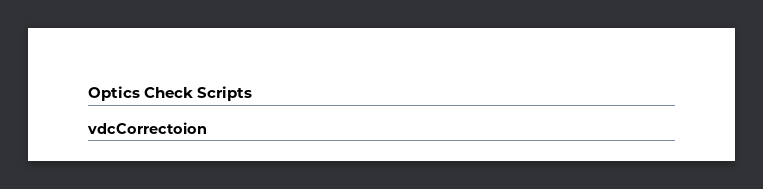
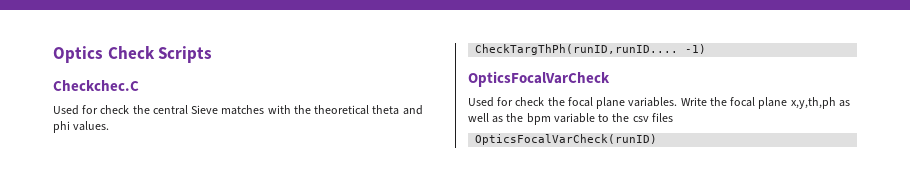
- vdcCorrectoion
+ Checkchec.C
+ Used for check the central Sieve matches with the theoretical theta and phi values.
+ CheckTargThPh(runID,runID.... -1)
+ OpticsFocalVarCheck
+ Used for check the focal plane variables. Write the focal plane x,y,th,ph as well as the bpm variable to the csv files
+ OpticsFocalVarCheck(runID)

